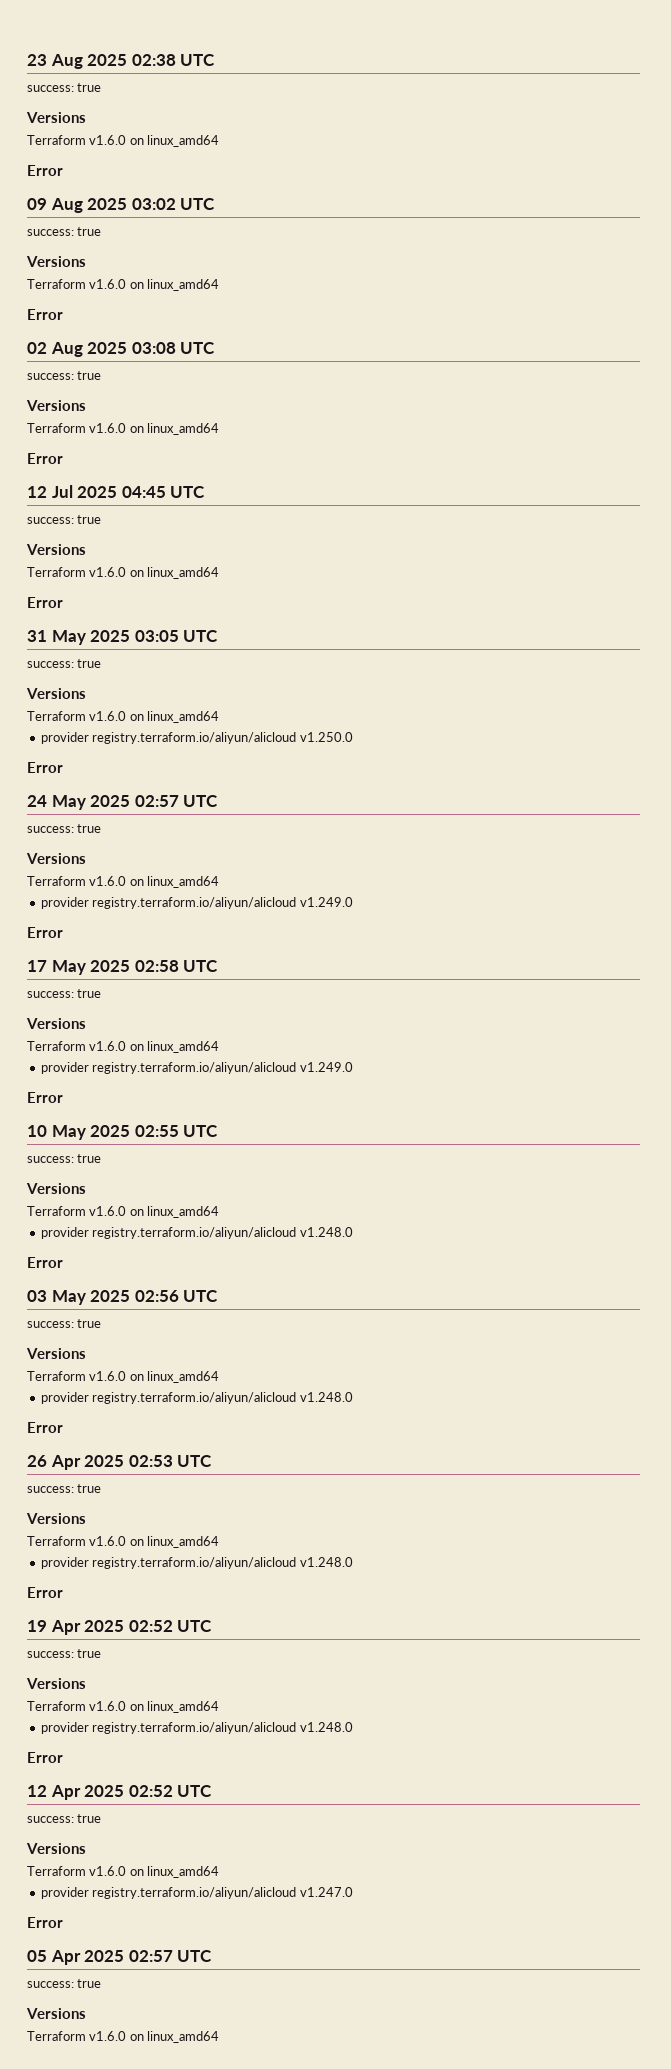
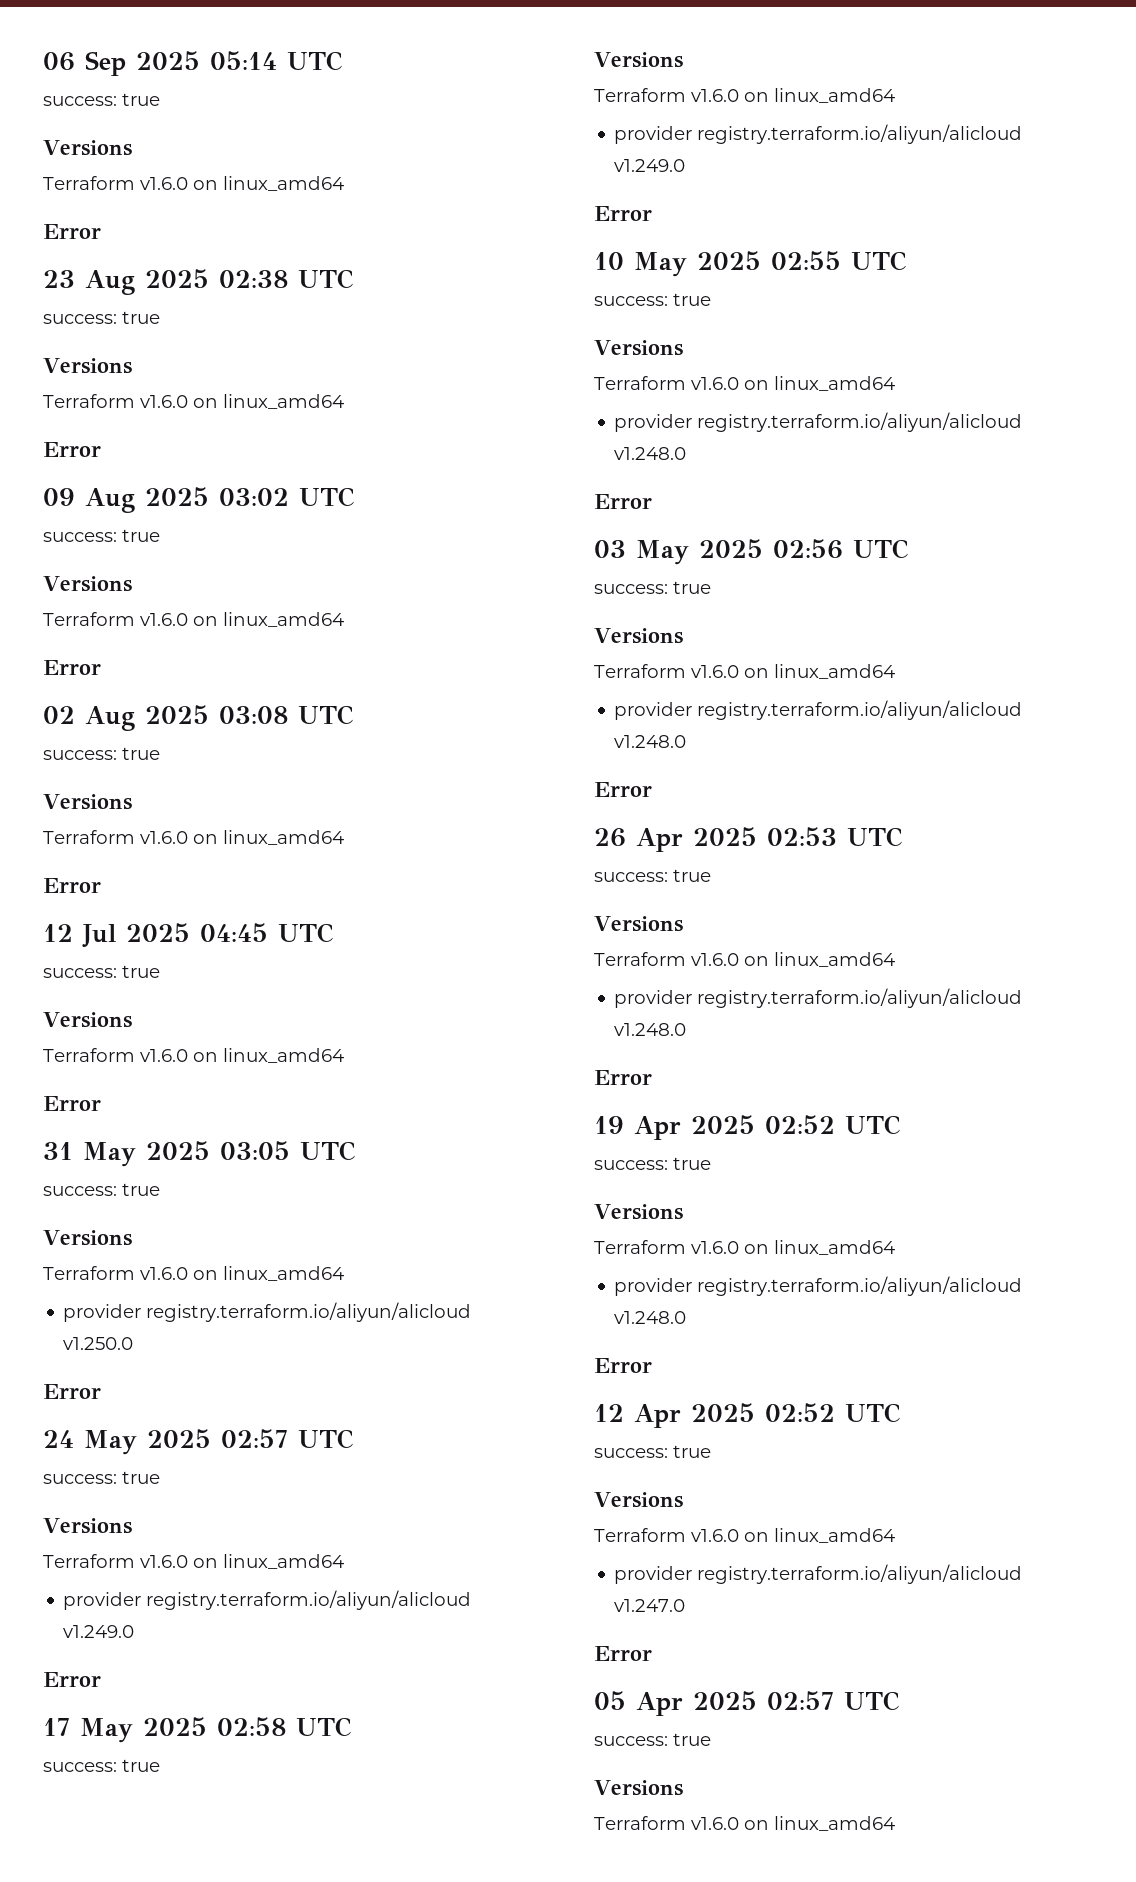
+ 06 Sep 2025 05:14 UTC
+ success: true
+ Versions
+ Terraform v1.6.0 on linux_amd64
+ Error

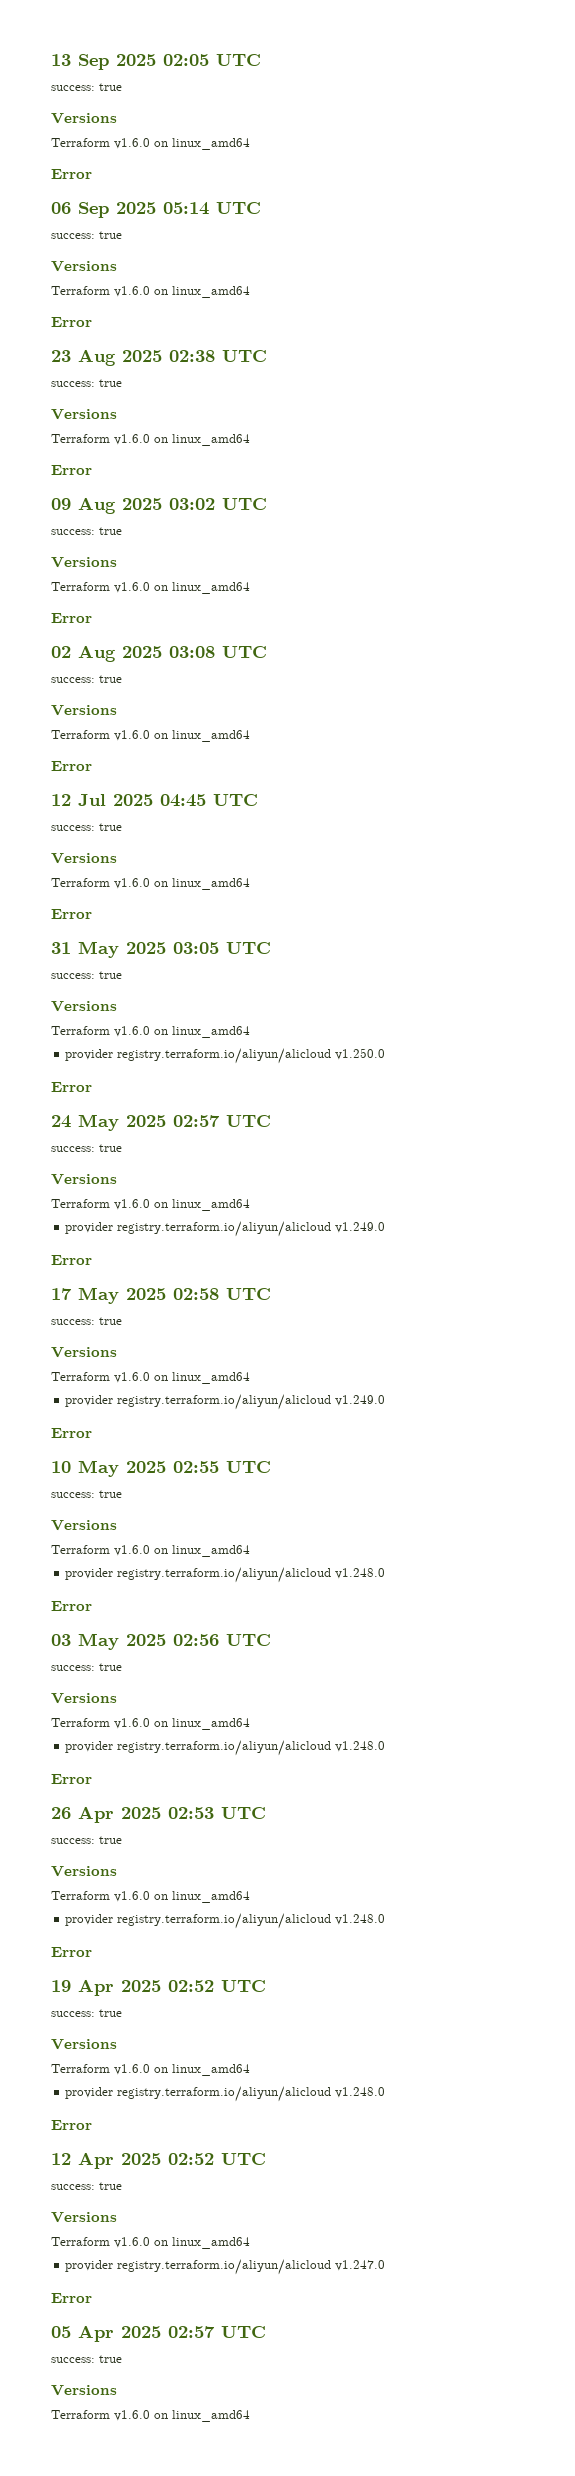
+ 13 Sep 2025 02:05 UTC
+ success: true
+ Versions
+ Terraform v1.6.0 on linux_amd64
+ Error

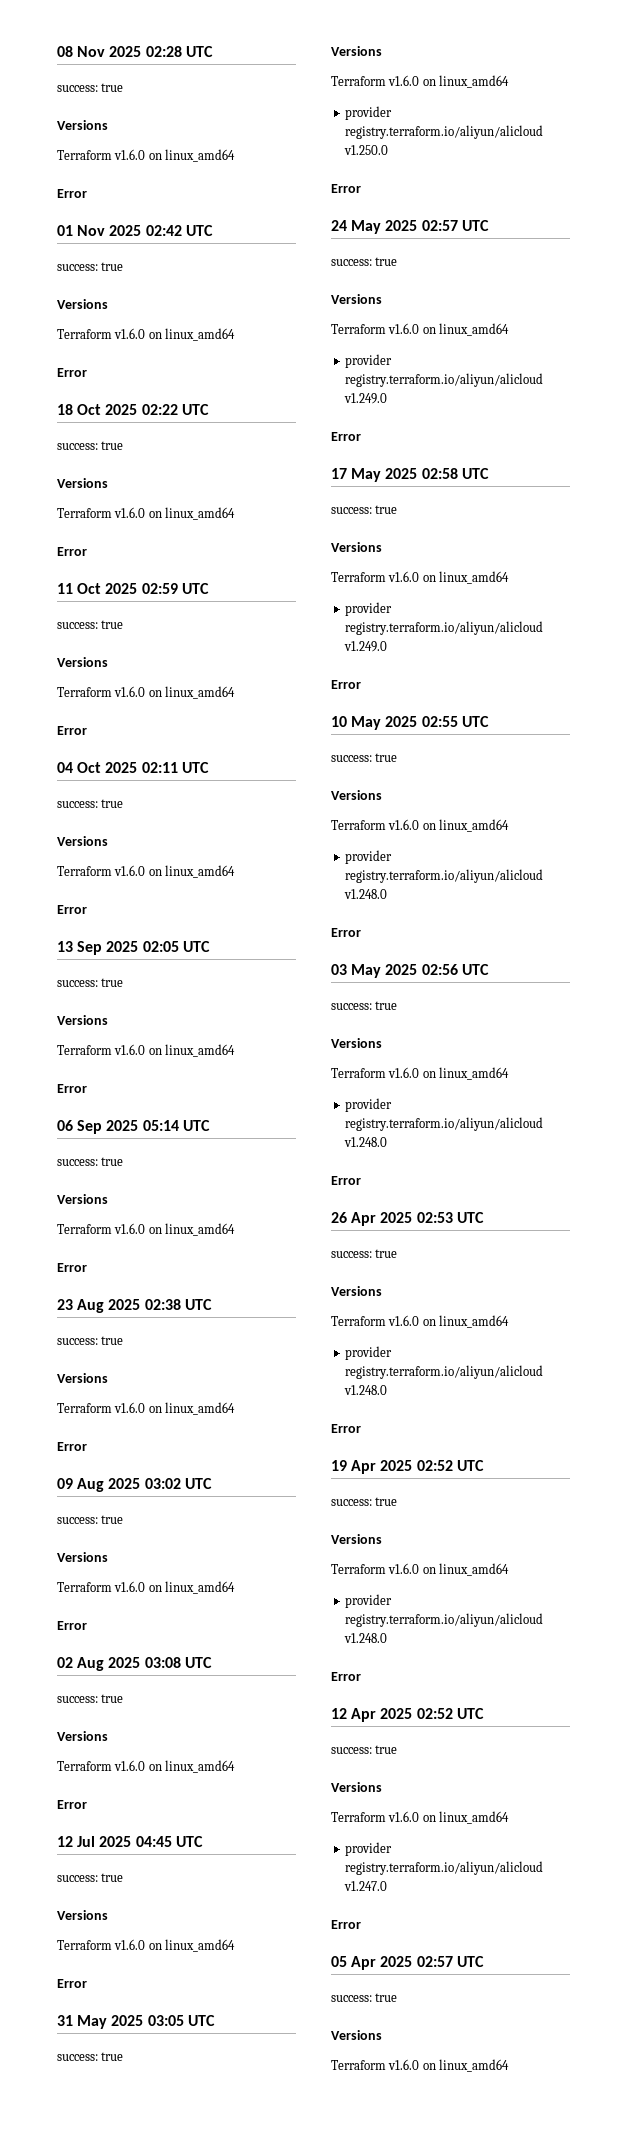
+ 08 Nov 2025 02:28 UTC
+ success: true
+ Versions
+ Terraform v1.6.0 on linux_amd64
+ Error
+ 01 Nov 2025 02:42 UTC
+ success: true
+ Versions
+ Terraform v1.6.0 on linux_amd64
+ Error
+ 18 Oct 2025 02:22 UTC
+ success: true
+ Versions
+ Terraform v1.6.0 on linux_amd64
+ Error
+ 11 Oct 2025 02:59 UTC
+ success: true
+ Versions
+ Terraform v1.6.0 on linux_amd64
+ Error
+ 04 Oct 2025 02:11 UTC
+ success: true
+ Versions
+ Terraform v1.6.0 on linux_amd64
+ Error

